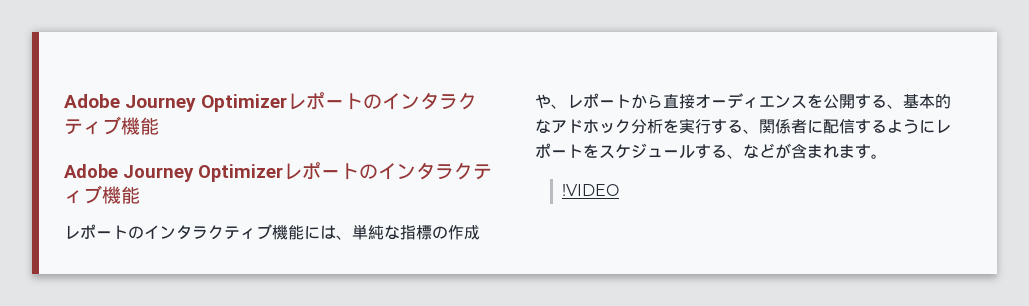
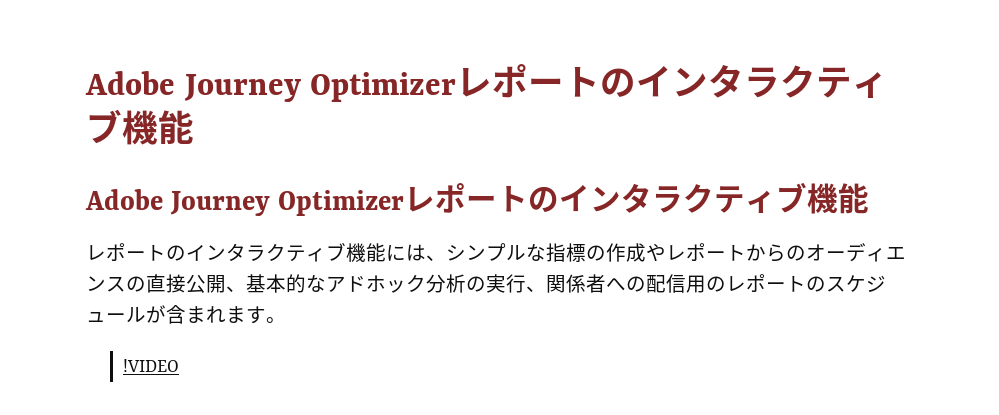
- レポートのインタラクティブ機能には、単純な指標の作成や、レポートから直接オーディエンスを公開する、基本的なアドホック分析を実行する、関係者に配信するようにレポートをスケジュールする、などが含まれます。
+ レポートのインタラクティブ機能には、シンプルな指標の作成やレポートからのオーディエンスの直接公開、基本的なアドホック分析の実行、関係者への配信用のレポートのスケジュールが含まれます。

